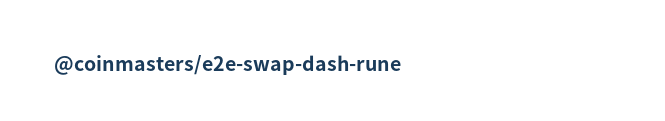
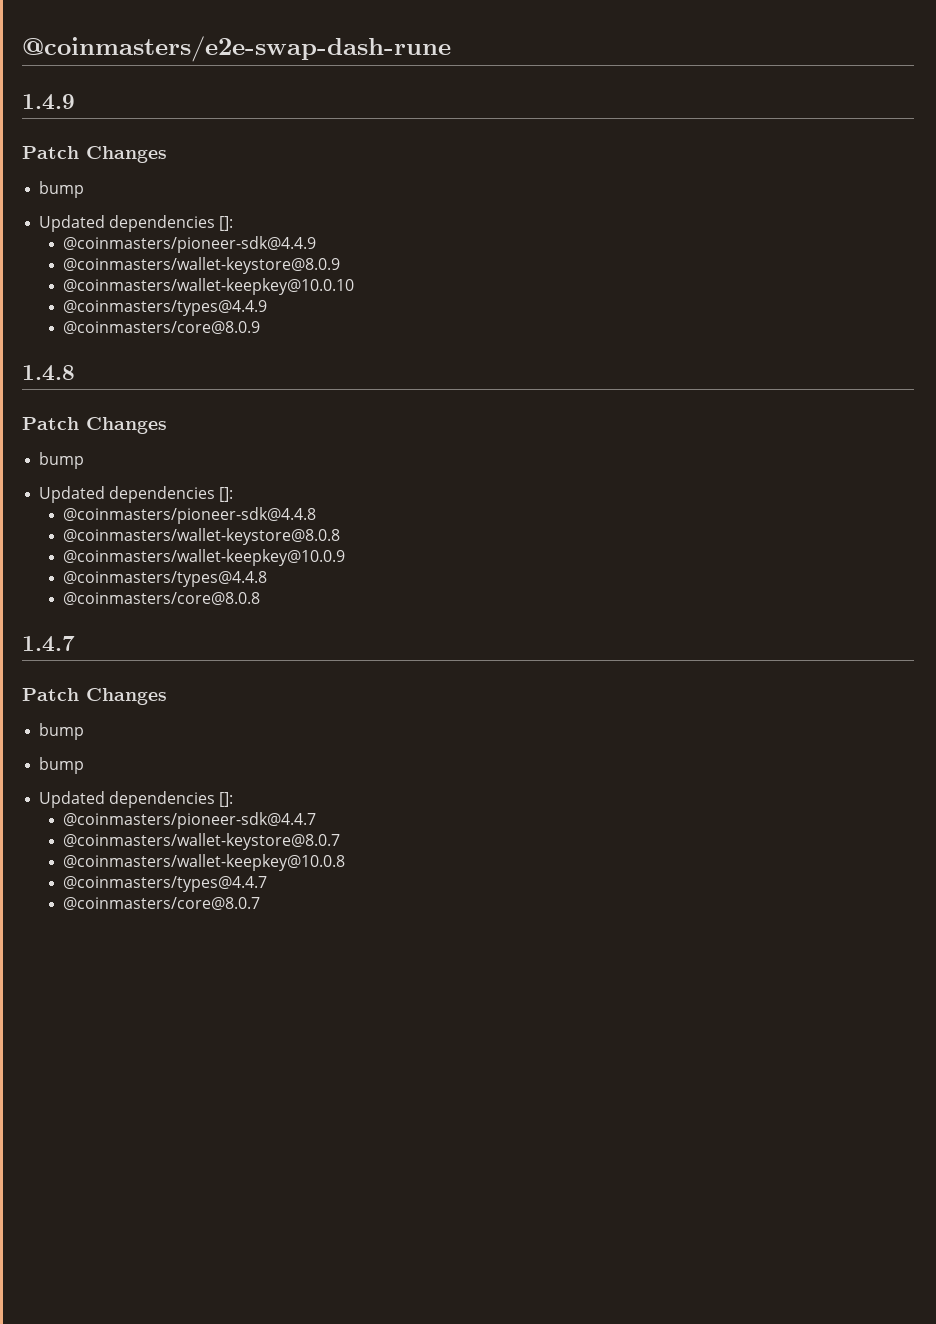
+ 1.4.9
+ Patch Changes
+ bump
+ Updated dependencies []:
+ @coinmasters/pioneer-sdk@4.4.9
+ @coinmasters/wallet-keystore@8.0.9
+ @coinmasters/wallet-keepkey@10.0.10
+ @coinmasters/types@4.4.9
+ @coinmasters/core@8.0.9
+ 1.4.8
+ Patch Changes
+ bump
+ Updated dependencies []:
+ @coinmasters/pioneer-sdk@4.4.8
+ @coinmasters/wallet-keystore@8.0.8
+ @coinmasters/wallet-keepkey@10.0.9
+ @coinmasters/types@4.4.8
+ @coinmasters/core@8.0.8
+ 1.4.7
+ Patch Changes
+ bump
+ bump
+ Updated dependencies []:
+ @coinmasters/pioneer-sdk@4.4.7
+ @coinmasters/wallet-keystore@8.0.7
+ @coinmasters/wallet-keepkey@10.0.8
+ @coinmasters/types@4.4.7
+ @coinmasters/core@8.0.7

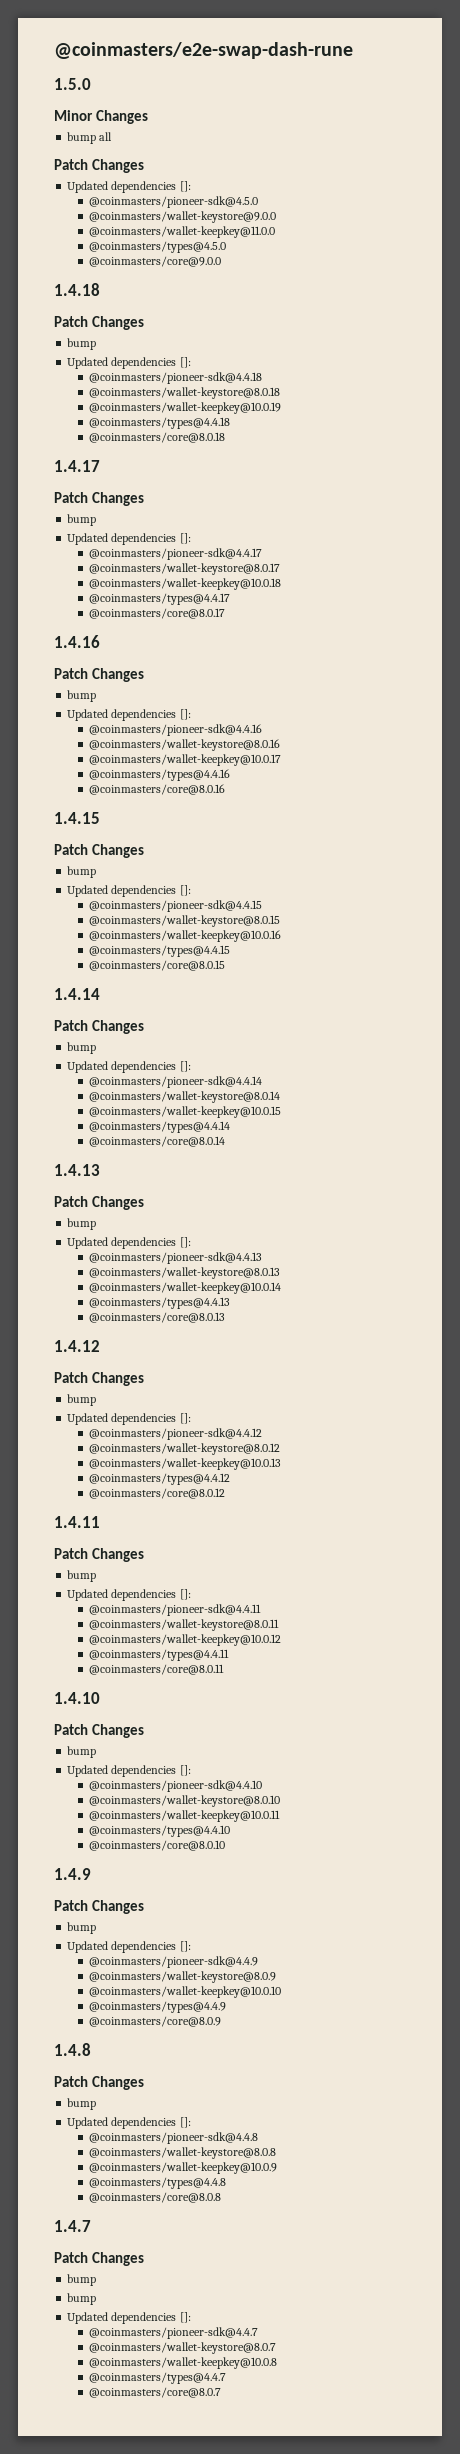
+ 1.5.0
+ Minor Changes
+ bump all
+ Patch Changes
+ Updated dependencies []:
+ @coinmasters/pioneer-sdk@4.5.0
+ @coinmasters/wallet-keystore@9.0.0
+ @coinmasters/wallet-keepkey@11.0.0
+ @coinmasters/types@4.5.0
+ @coinmasters/core@9.0.0
+ 1.4.18
+ Patch Changes
+ bump
+ Updated dependencies []:
+ @coinmasters/pioneer-sdk@4.4.18
+ @coinmasters/wallet-keystore@8.0.18
+ @coinmasters/wallet-keepkey@10.0.19
+ @coinmasters/types@4.4.18
+ @coinmasters/core@8.0.18
+ 1.4.17
+ Patch Changes
+ bump
+ Updated dependencies []:
+ @coinmasters/pioneer-sdk@4.4.17
+ @coinmasters/wallet-keystore@8.0.17
+ @coinmasters/wallet-keepkey@10.0.18
+ @coinmasters/types@4.4.17
+ @coinmasters/core@8.0.17
+ 1.4.16
+ Patch Changes
+ bump
+ Updated dependencies []:
+ @coinmasters/pioneer-sdk@4.4.16
+ @coinmasters/wallet-keystore@8.0.16
+ @coinmasters/wallet-keepkey@10.0.17
+ @coinmasters/types@4.4.16
+ @coinmasters/core@8.0.16
+ 1.4.15
+ Patch Changes
+ bump
+ Updated dependencies []:
+ @coinmasters/pioneer-sdk@4.4.15
+ @coinmasters/wallet-keystore@8.0.15
+ @coinmasters/wallet-keepkey@10.0.16
+ @coinmasters/types@4.4.15
+ @coinmasters/core@8.0.15
+ 1.4.14
+ Patch Changes
+ bump
+ Updated dependencies []:
+ @coinmasters/pioneer-sdk@4.4.14
+ @coinmasters/wallet-keystore@8.0.14
+ @coinmasters/wallet-keepkey@10.0.15
+ @coinmasters/types@4.4.14
+ @coinmasters/core@8.0.14
+ 1.4.13
+ Patch Changes
+ bump
+ Updated dependencies []:
+ @coinmasters/pioneer-sdk@4.4.13
+ @coinmasters/wallet-keystore@8.0.13
+ @coinmasters/wallet-keepkey@10.0.14
+ @coinmasters/types@4.4.13
+ @coinmasters/core@8.0.13
+ 1.4.12
+ Patch Changes
+ bump
+ Updated dependencies []:
+ @coinmasters/pioneer-sdk@4.4.12
+ @coinmasters/wallet-keystore@8.0.12
+ @coinmasters/wallet-keepkey@10.0.13
+ @coinmasters/types@4.4.12
+ @coinmasters/core@8.0.12
+ 1.4.11
+ Patch Changes
+ bump
+ Updated dependencies []:
+ @coinmasters/pioneer-sdk@4.4.11
+ @coinmasters/wallet-keystore@8.0.11
+ @coinmasters/wallet-keepkey@10.0.12
+ @coinmasters/types@4.4.11
+ @coinmasters/core@8.0.11
+ 1.4.10
+ Patch Changes
+ bump
+ Updated dependencies []:
+ @coinmasters/pioneer-sdk@4.4.10
+ @coinmasters/wallet-keystore@8.0.10
+ @coinmasters/wallet-keepkey@10.0.11
+ @coinmasters/types@4.4.10
+ @coinmasters/core@8.0.10

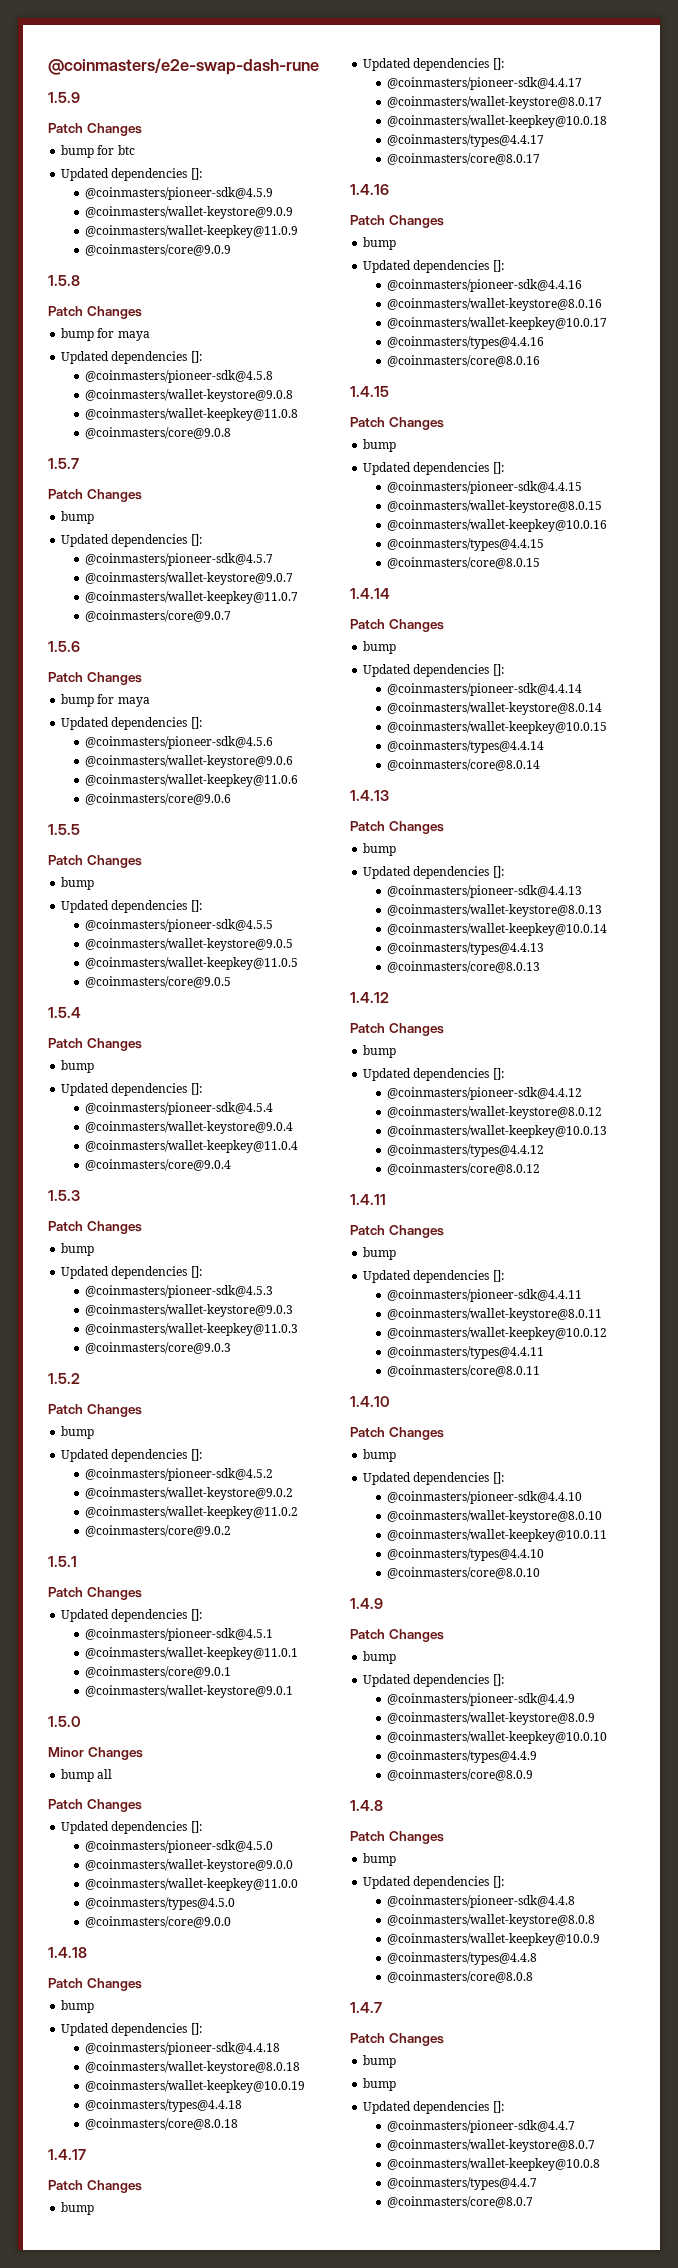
+ 1.5.9
+ Patch Changes
+ bump for btc
+ Updated dependencies []:
+ @coinmasters/pioneer-sdk@4.5.9
+ @coinmasters/wallet-keystore@9.0.9
+ @coinmasters/wallet-keepkey@11.0.9
+ @coinmasters/core@9.0.9
+ 1.5.8
+ Patch Changes
+ bump for maya
+ Updated dependencies []:
+ @coinmasters/pioneer-sdk@4.5.8
+ @coinmasters/wallet-keystore@9.0.8
+ @coinmasters/wallet-keepkey@11.0.8
+ @coinmasters/core@9.0.8
+ 1.5.7
+ Patch Changes
+ bump
+ Updated dependencies []:
+ @coinmasters/pioneer-sdk@4.5.7
+ @coinmasters/wallet-keystore@9.0.7
+ @coinmasters/wallet-keepkey@11.0.7
+ @coinmasters/core@9.0.7
+ 1.5.6
+ Patch Changes
+ bump for maya
+ Updated dependencies []:
+ @coinmasters/pioneer-sdk@4.5.6
+ @coinmasters/wallet-keystore@9.0.6
+ @coinmasters/wallet-keepkey@11.0.6
+ @coinmasters/core@9.0.6
+ 1.5.5
+ Patch Changes
+ bump
+ Updated dependencies []:
+ @coinmasters/pioneer-sdk@4.5.5
+ @coinmasters/wallet-keystore@9.0.5
+ @coinmasters/wallet-keepkey@11.0.5
+ @coinmasters/core@9.0.5
+ 1.5.4
+ Patch Changes
+ bump
+ Updated dependencies []:
+ @coinmasters/pioneer-sdk@4.5.4
+ @coinmasters/wallet-keystore@9.0.4
+ @coinmasters/wallet-keepkey@11.0.4
+ @coinmasters/core@9.0.4
+ 1.5.3
+ Patch Changes
+ bump
+ Updated dependencies []:
+ @coinmasters/pioneer-sdk@4.5.3
+ @coinmasters/wallet-keystore@9.0.3
+ @coinmasters/wallet-keepkey@11.0.3
+ @coinmasters/core@9.0.3
+ 1.5.2
+ Patch Changes
+ bump
+ Updated dependencies []:
+ @coinmasters/pioneer-sdk@4.5.2
+ @coinmasters/wallet-keystore@9.0.2
+ @coinmasters/wallet-keepkey@11.0.2
+ @coinmasters/core@9.0.2
+ 1.5.1
+ Patch Changes
+ Updated dependencies []:
+ @coinmasters/pioneer-sdk@4.5.1
+ @coinmasters/wallet-keepkey@11.0.1
+ @coinmasters/core@9.0.1
+ @coinmasters/wallet-keystore@9.0.1

